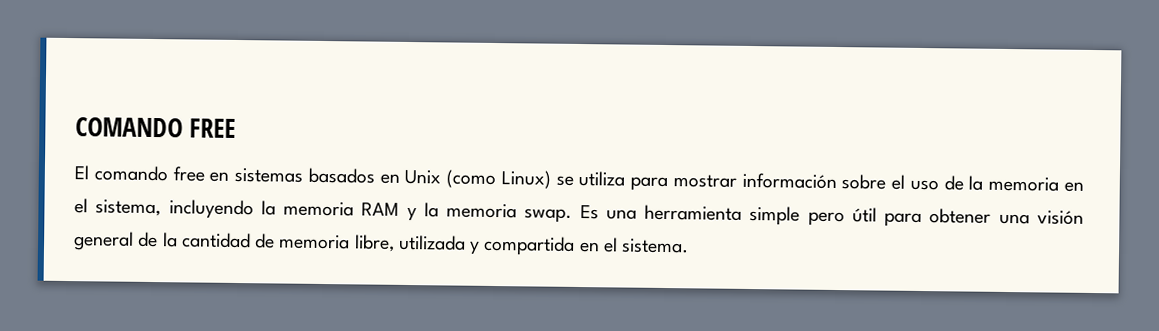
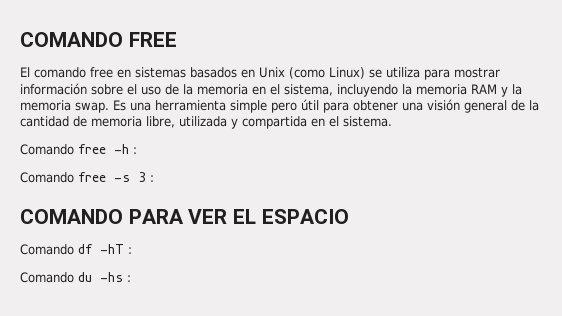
+ Comando free -h :
+ Comando free -s 3 :
+ COMANDO PARA VER EL ESPACIO
+ Comando df -hT :
+ Comando du -hs :

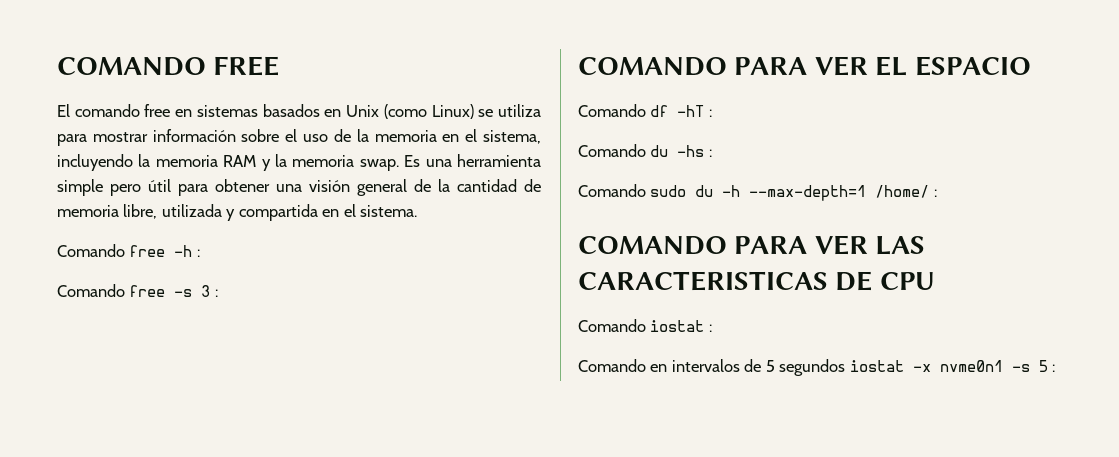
+ Comando sudo du -h --max-depth=1 /home/ :
+ COMANDO PARA VER LAS CARACTERISTICAS DE CPU
+ Comando iostat :
+ Comando en intervalos de 5 segundos iostat -x nvme0n1 -s 5 :

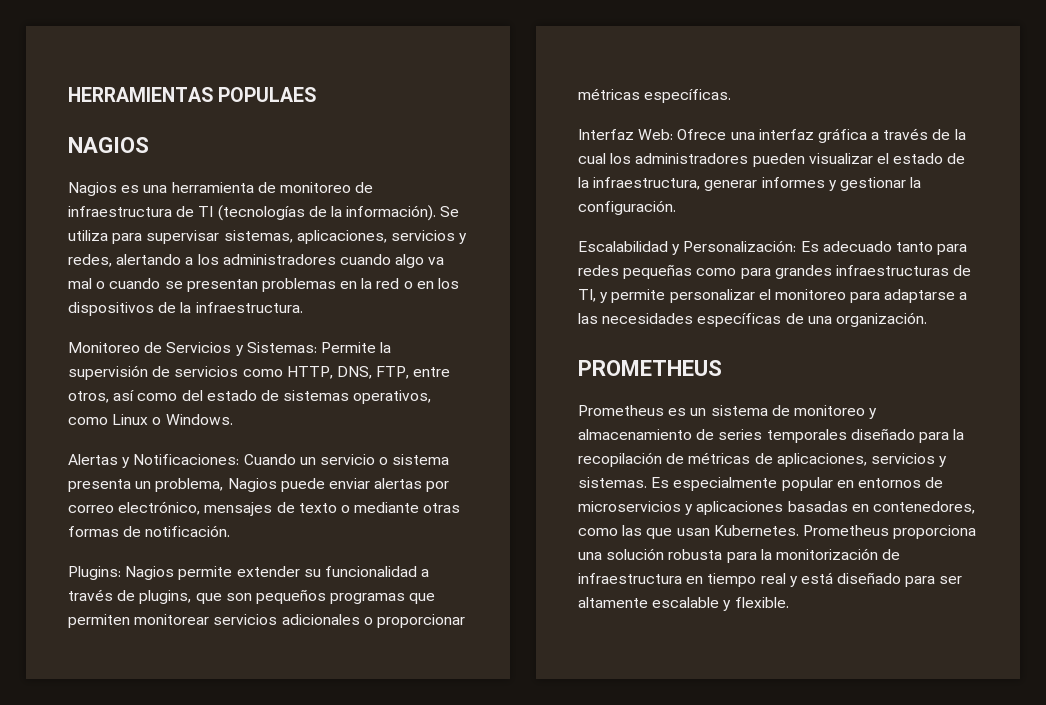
- COMANDO FREE
- El comando free en sistemas basados en Unix (como Linux) se utiliza para mostrar información sobre el uso de la memoria en el sistema, incluyendo la memoria RAM y la memoria swap. Es una herramienta simple pero útil para obtener una visión general de la cantidad de memoria libre, utilizada y compartida en el sistema.
- Comando free -h :
- Comando free -s 3 :
- COMANDO PARA VER EL ESPACIO
- Comando df -hT :
- Comando du -hs :
- Comando sudo du -h --max-depth=1 /home/ :
- COMANDO PARA VER LAS CARACTERISTICAS DE CPU
- Comando iostat :
- Comando en intervalos de 5 segundos iostat -x nvme0n1 -s 5 :
+ HERRAMIENTAS POPULAES
+ NAGIOS
+ Nagios es una herramienta de monitoreo de infraestructura de TI (tecnologías de la información). Se utiliza para supervisar sistemas, aplicaciones, servicios y redes, alertando a los administradores cuando algo va mal o cuando se presentan problemas en la red o en los dispositivos de la infraestructura.
+ Monitoreo de Servicios y Sistemas: Permite la supervisión de servicios como HTTP, DNS, FTP, entre otros, así como del estado de sistemas operativos, como Linux o Windows.
+ Alertas y Notificaciones: Cuando un servicio o sistema presenta un problema, Nagios puede enviar alertas por correo electrónico, mensajes de texto o mediante otras formas de notificación.
+ Plugins: Nagios permite extender su funcionalidad a través de plugins, que son pequeños programas que permiten monitorear servicios adicionales o proporcionar métricas específicas.
+ Interfaz Web: Ofrece una interfaz gráfica a través de la cual los administradores pueden visualizar el estado de la infraestructura, generar informes y gestionar la configuración.
+ Escalabilidad y Personalización: Es adecuado tanto para redes pequeñas como para grandes infraestructuras de TI, y permite personalizar el monitoreo para adaptarse a las necesidades específicas de una organización.
+ PROMETHEUS
+ Prometheus es un sistema de monitoreo y almacenamiento de series temporales diseñado para la recopilación de métricas de aplicaciones, servicios y sistemas. Es especialmente popular en entornos de microservicios y aplicaciones basadas en contenedores, como las que usan Kubernetes. Prometheus proporciona una solución robusta para la monitorización de infraestructura en tiempo real y está diseñado para ser altamente escalable y flexible.

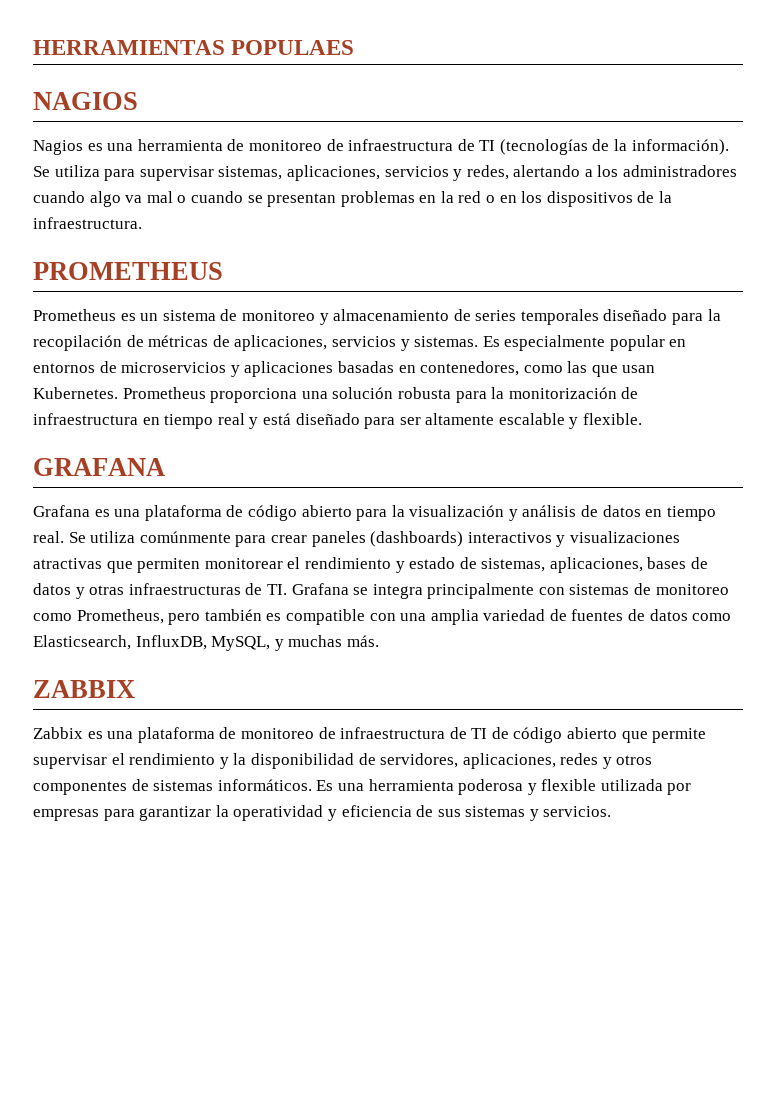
- Monitoreo de Servicios y Sistemas: Permite la supervisión de servicios como HTTP, DNS, FTP, entre otros, así como del estado de sistemas operativos, como Linux o Windows.
- Alertas y Notificaciones: Cuando un servicio o sistema presenta un problema, Nagios puede enviar alertas por correo electrónico, mensajes de texto o mediante otras formas de notificación.
- Plugins: Nagios permite extender su funcionalidad a través de plugins, que son pequeños programas que permiten monitorear servicios adicionales o proporcionar métricas específicas.
- Interfaz Web: Ofrece una interfaz gráfica a través de la cual los administradores pueden visualizar el estado de la infraestructura, generar informes y gestionar la configuración.
- Escalabilidad y Personalización: Es adecuado tanto para redes pequeñas como para grandes infraestructuras de TI, y permite personalizar el monitoreo para adaptarse a las necesidades específicas de una organización.
+ GRAFANA
+ Grafana es una plataforma de código abierto para la visualización y análisis de datos en tiempo real. Se utiliza comúnmente para crear paneles (dashboards) interactivos y visualizaciones atractivas que permiten monitorear el rendimiento y estado de sistemas, aplicaciones, bases de datos y otras infraestructuras de TI. Grafana se integra principalmente con sistemas de monitoreo como Prometheus, pero también es compatible con una amplia variedad de fuentes de datos como Elasticsearch, InfluxDB, MySQL, y muchas más.
+ ZABBIX
+ Zabbix es una plataforma de monitoreo de infraestructura de TI de código abierto que permite supervisar el rendimiento y la disponibilidad de servidores, aplicaciones, redes y otros componentes de sistemas informáticos. Es una herramienta poderosa y flexible utilizada por empresas para garantizar la operatividad y eficiencia de sus sistemas y servicios.

